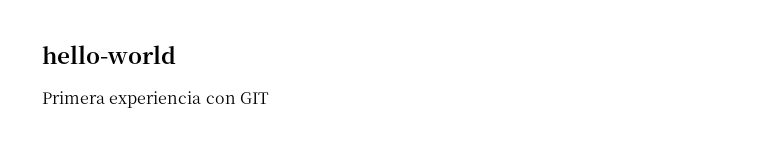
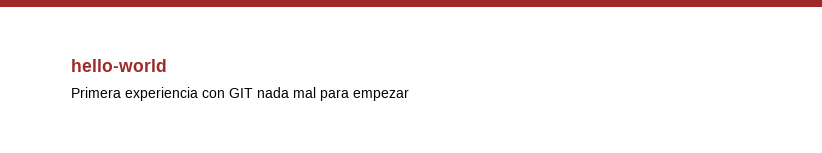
- Primera experiencia con GIT
+ Primera experiencia con GIT nada mal para empezar

